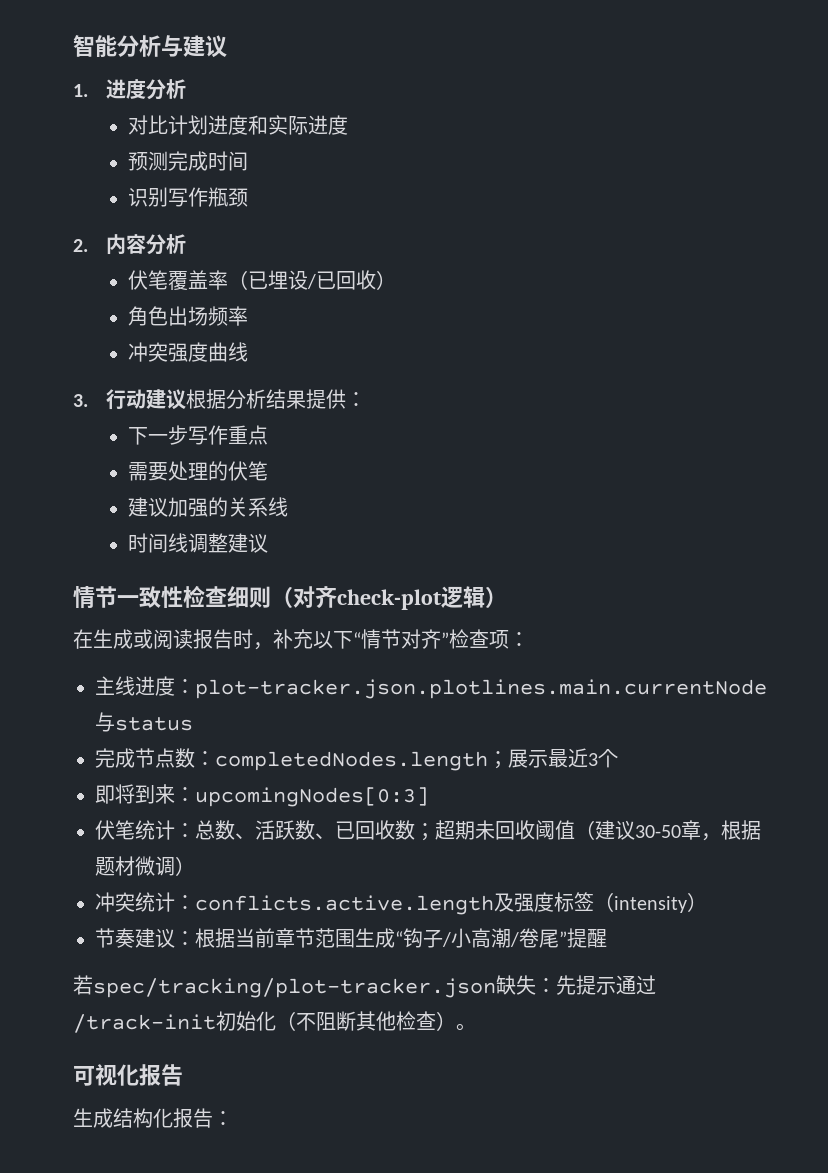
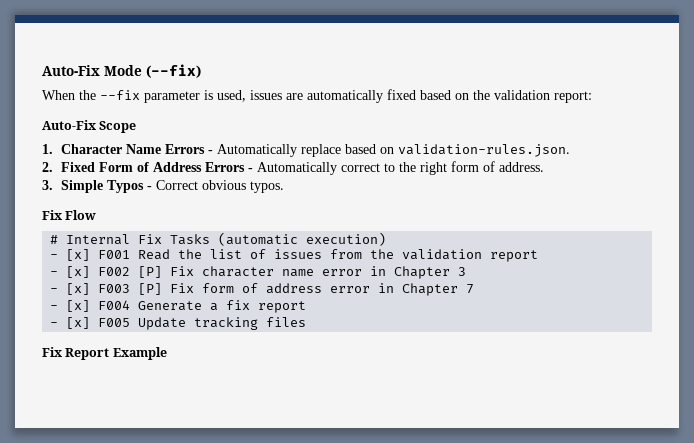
- 智能分析与建议
- 1.进度分析
- 对比计划进度和实际进度
- 预测完成时间
- 识别写作瓶颈
- 2.内容分析
- 伏笔覆盖率（已埋设/已回收）
- 角色出场频率
- 冲突强度曲线
- 3.行动建议根据分析结果提供：
- 下一步写作重点
- 需要处理的伏笔
- 建议加强的关系线
- 时间线调整建议
- 情节一致性检查细则（对齐check-plot逻辑）
- 在生成或阅读报告时，补充以下“情节对齐”检查项：
- 主线进度：plot-tracker.json.plotlines.main.currentNode与status
- 完成节点数：completedNodes.length；展示最近3个
- 即将到来：upcomingNodes[0:3]
- 伏笔统计：总数、活跃数、已回收数；超期未回收阈值（建议30-50章，根据题材微调）
- 冲突统计：conflicts.active.length及强度标签（intensity）
- 节奏建议：根据当前章节范围生成“钩子/小高潮/卷尾”提醒
- 若spec/tracking/plot-tracker.json缺失：先提示通过/track-init初始化（不阻断其他检查）。
- 可视化报告
- 生成结构化报告：
+ Auto-Fix Mode (--fix)
+ When the --fix parameter is used, issues are automatically fixed based on the validation report:
+ Auto-Fix Scope
+ 1. Character Name Errors - Automatically replace based on validation-rules.json.
+ 2. Fixed Form of Address Errors - Automatically correct to the right form of address.
+ 3. Simple Typos - Correct obvious typos.
+ Fix Flow
+ # Internal Fix Tasks (automatic execution)
+ - [x] F001 Read the list of issues from the validation report
+ - [x] F002 [P] Fix character name error in Chapter 3
+ - [x] F003 [P] Fix form of address error in Chapter 7
+ - [x] F004 Generate a fix report
+ - [x] F005 Update tracking files
+ Fix Report Example

